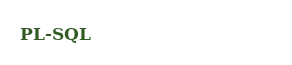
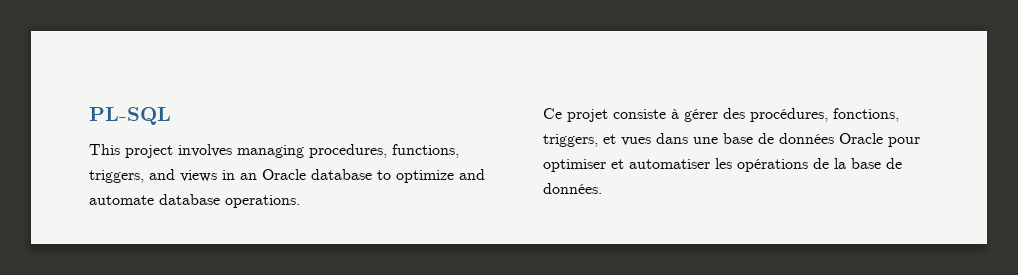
+ This project involves managing procedures, functions, triggers, and views in an Oracle database to optimize and automate database operations.
+ Ce projet consiste à gérer des procédures, fonctions, triggers, et vues dans une base de données Oracle pour optimiser et automatiser les opérations de la base de données.

